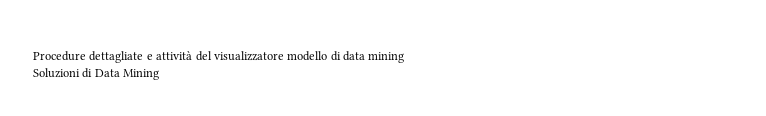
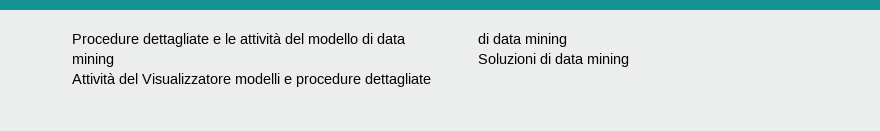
- Procedure dettagliate e attività del visualizzatore modello di data mining
+ Procedure dettagliate e le attività del modello di data mining
+ Attività del Visualizzatore modelli e procedure dettagliate di data mining
- Soluzioni di Data Mining
+ Soluzioni di data mining

